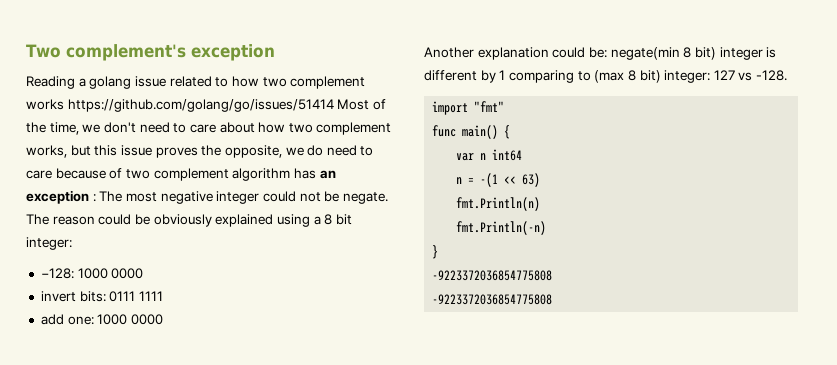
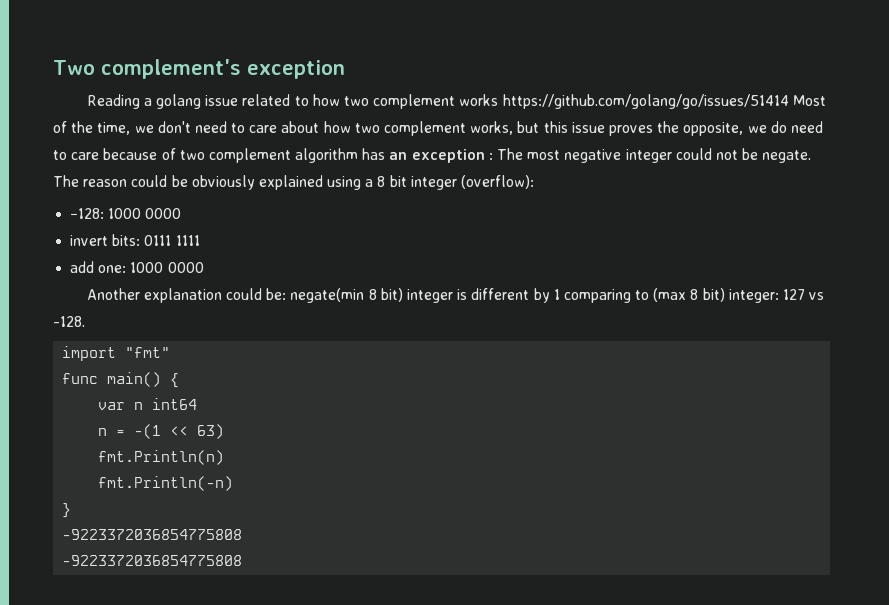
- The reason could be obviously explained using a 8 bit integer:
+ The reason could be obviously explained using a 8 bit integer (overflow):

